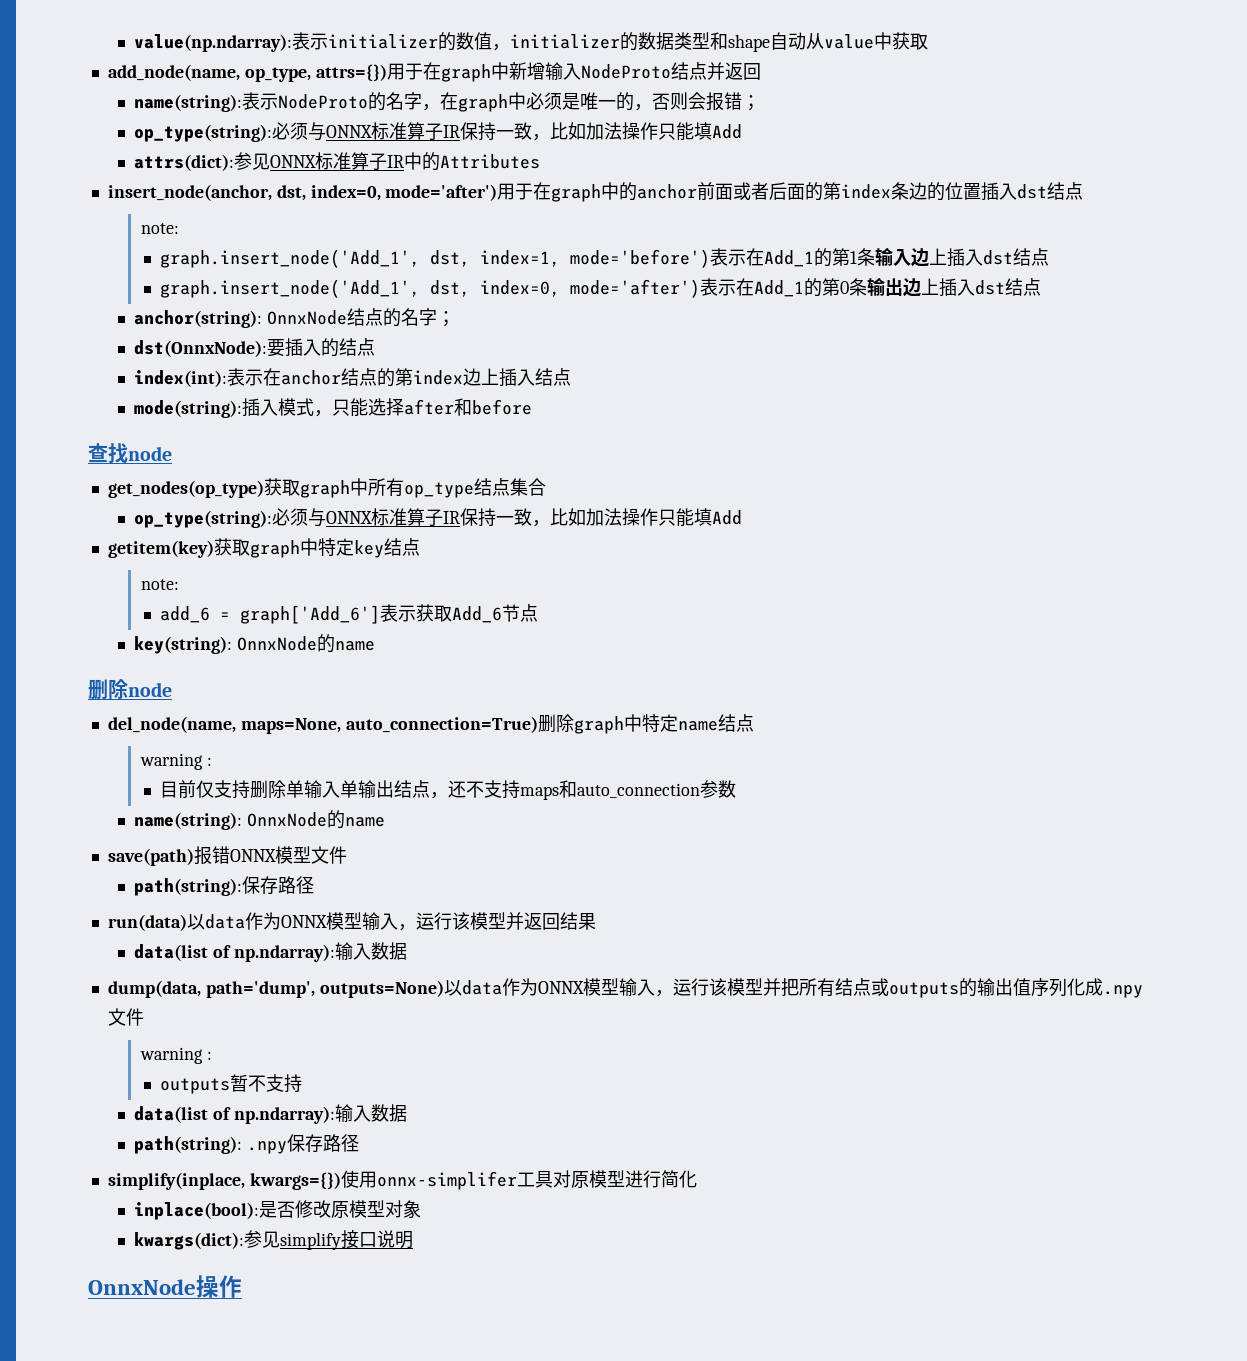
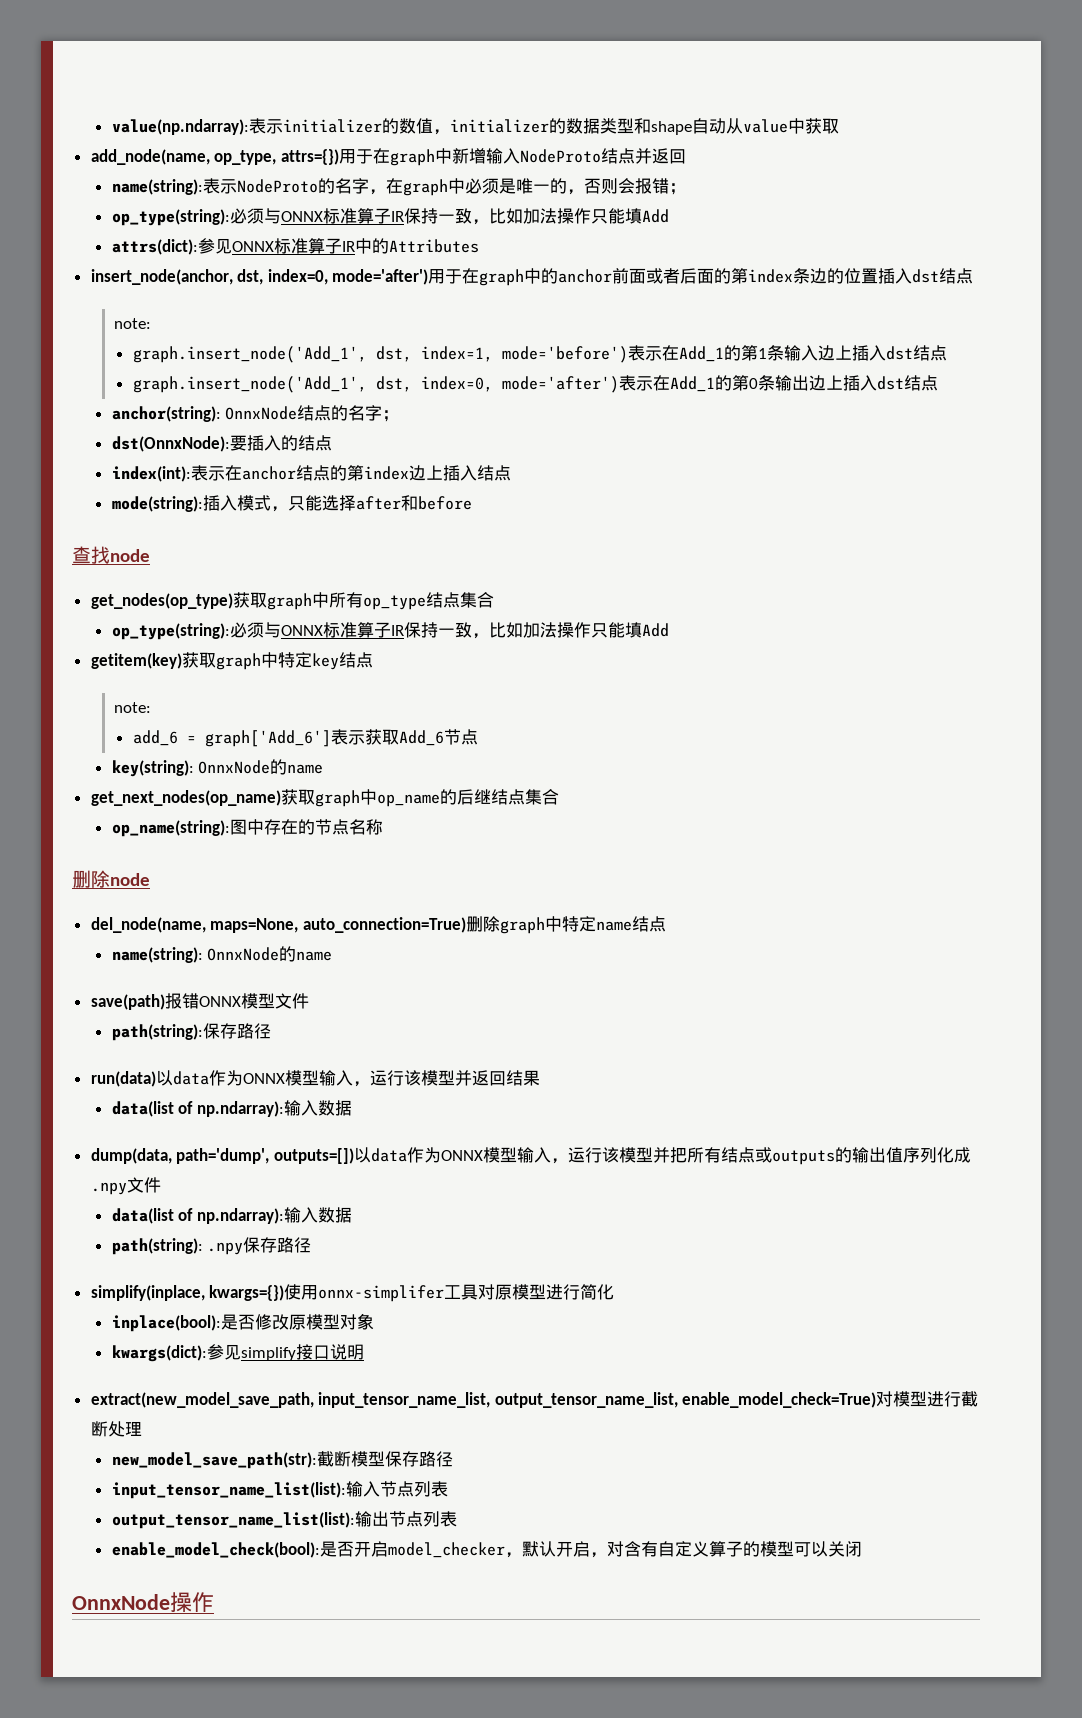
+ get_next_nodes(op_name)获取graph中op_name的后继结点集合
+ op_name(string):图中存在的节点名称
  del_node(name, maps=None, auto_connection=True)删除graph中特定name结点
- warning :
- 目前仅支持删除单输入单输出结点，还不支持maps和auto_connection参数
- dump(data, path='dump', outputs=None)以data作为ONNX模型输入，运行该模型并把所有结点或outputs的输出值序列化成.npy文件
- warning :
- outputs暂不支持
+ dump(data, path='dump', outputs=[])以data作为ONNX模型输入，运行该模型并把所有结点或outputs的输出值序列化成.npy文件
+ extract(new_model_save_path, input_tensor_name_list, output_tensor_name_list, enable_model_check=True)对模型进行截断处理
+ new_model_save_path(str):截断模型保存路径
+ input_tensor_name_list(list):输入节点列表
+ output_tensor_name_list(list):输出节点列表
+ enable_model_check(bool):是否开启model_checker，默认开启，对含有自定义算子的模型可以关闭

